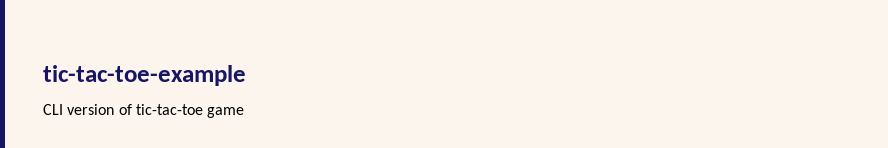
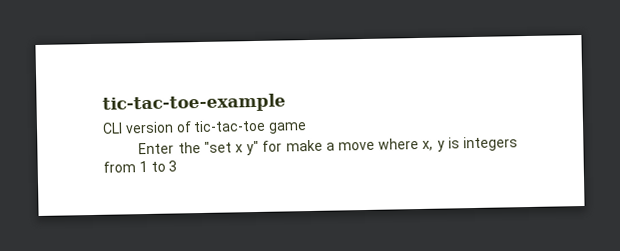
+ Enter the "set x y" for make a move where x, y is integers from 1 to 3

